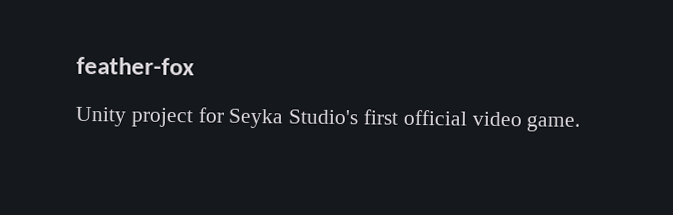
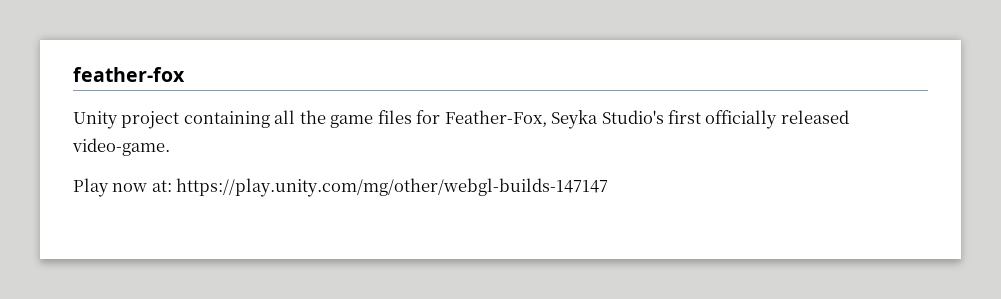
- Unity project for Seyka Studio's first official video game.
+ Unity project containing all the game files for Feather-Fox, Seyka Studio's first officially released video-game.
+ Play now at: https://play.unity.com/mg/other/webgl-builds-147147

